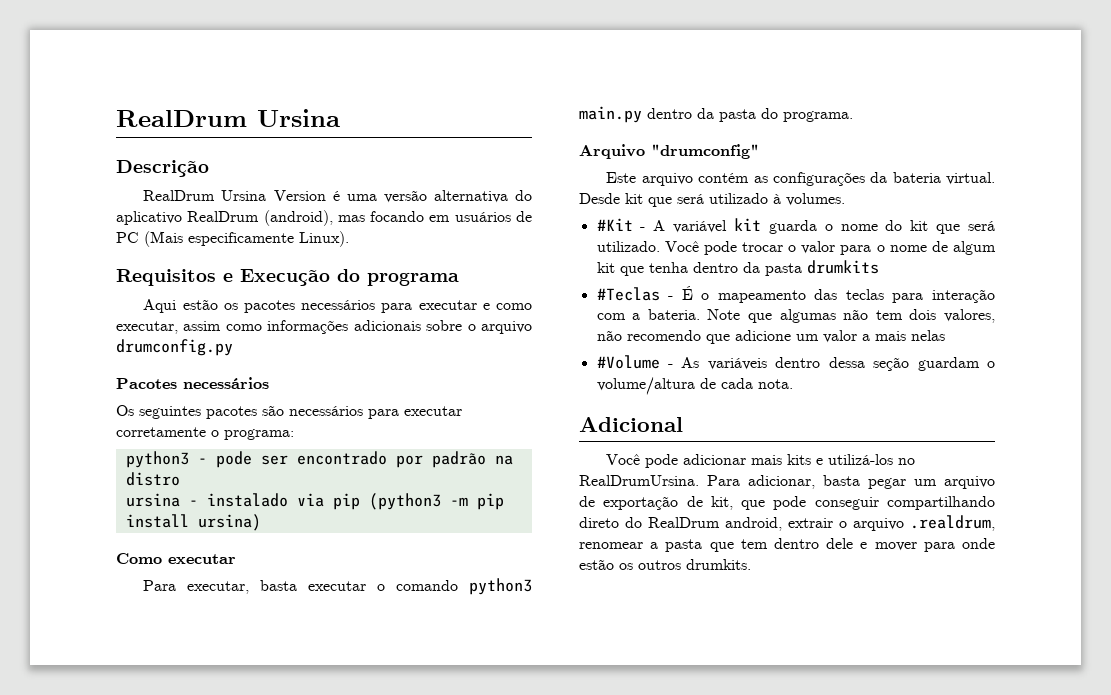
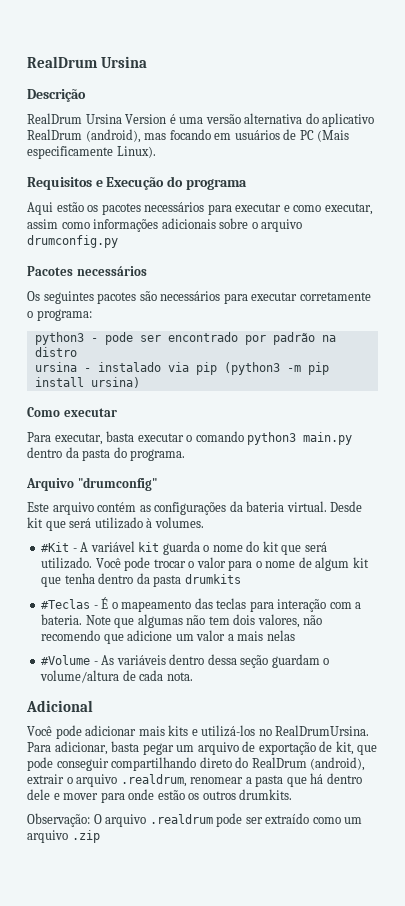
- Para adicionar, basta pegar um arquivo de exportação de kit, que pode conseguir compartilhando direto do RealDrum android, extrair o arquivo .realdrum, renomear a pasta que tem dentro dele e mover para onde estão os outros drumkits.
+ Para adicionar, basta pegar um arquivo de exportação de kit, que pode conseguir compartilhando direto do RealDrum (android), extrair o arquivo .realdrum, renomear a pasta que há dentro dele e mover para onde estão os outros drumkits.
+ Observação: O arquivo .realdrum pode ser extraído como um arquivo .zip

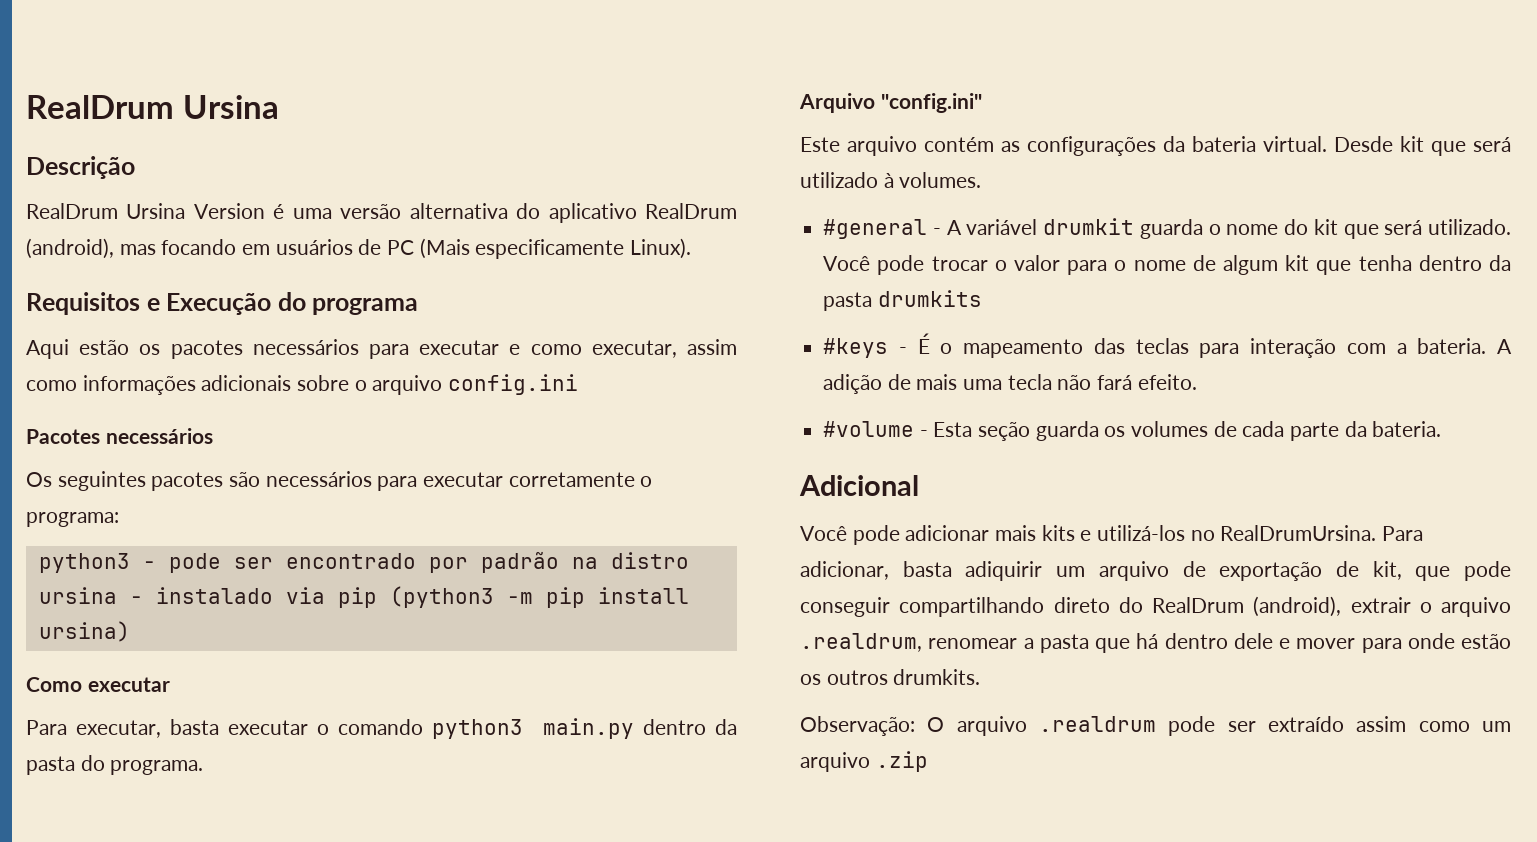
- Aqui estão os pacotes necessários para executar e como executar, assim como informações adicionais sobre o arquivo drumconfig.py
+ Aqui estão os pacotes necessários para executar e como executar, assim como informações adicionais sobre o arquivo config.ini
- Arquivo "drumconfig"
+ Arquivo "config.ini"
- #Kit - A variável kit guarda o nome do kit que será utilizado.
+ #general - A variável drumkit guarda o nome do kit que será utilizado.
- #Teclas - É o mapeamento das teclas para interação com a bateria.
+ #keys - É o mapeamento das teclas para interação com a bateria.
- Note que algumas não tem dois valores, não recomendo que adicione um valor a mais nelas
- #Volume - As variáveis dentro dessa seção guardam o volume/altura de cada nota.
+ A adição de mais uma tecla não fará efeito.
+ #volume - Esta seção guarda os volumes de cada parte da bateria.
- Para adicionar, basta pegar um arquivo de exportação de kit, que pode conseguir compartilhando direto do RealDrum (android), extrair o arquivo .realdrum, renomear a pasta que há dentro dele e mover para onde estão os outros drumkits.
+ Para adicionar, basta adiquirir um arquivo de exportação de kit, que pode conseguir compartilhando direto do RealDrum (android), extrair o arquivo .realdrum, renomear a pasta que há dentro dele e mover para onde estão os outros drumkits.
- Observação: O arquivo .realdrum pode ser extraído como um arquivo .zip
+ Observação: O arquivo .realdrum pode ser extraído assim como um arquivo .zip

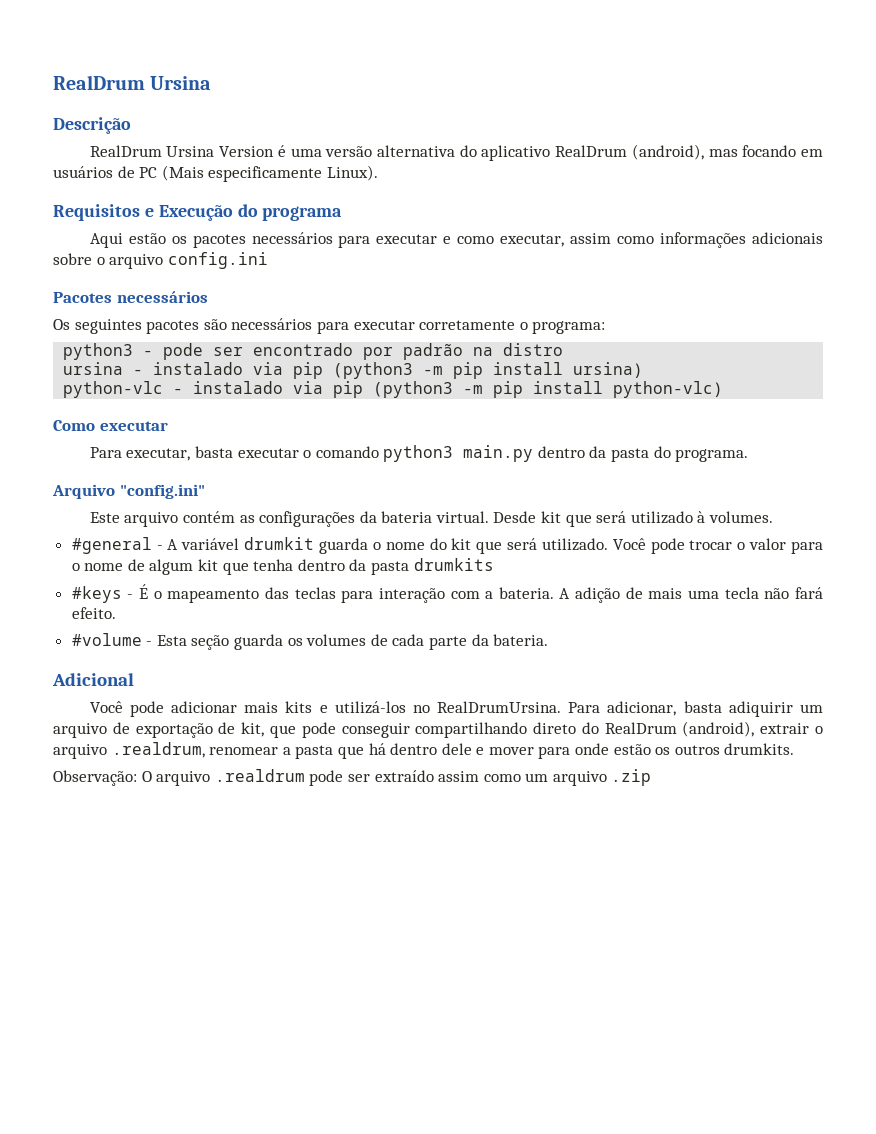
+ python-vlc - instalado via pip (python3 -m pip install python-vlc)

